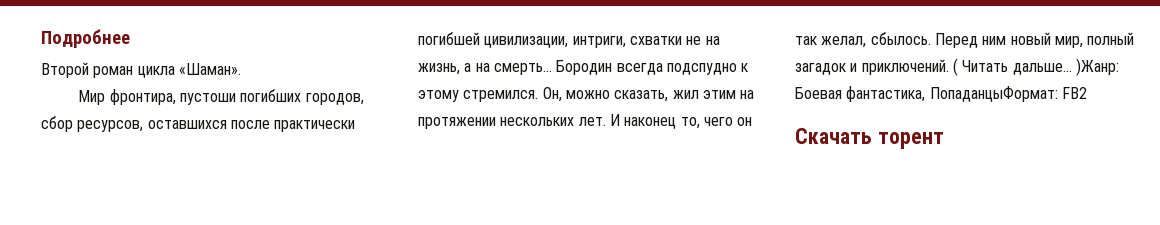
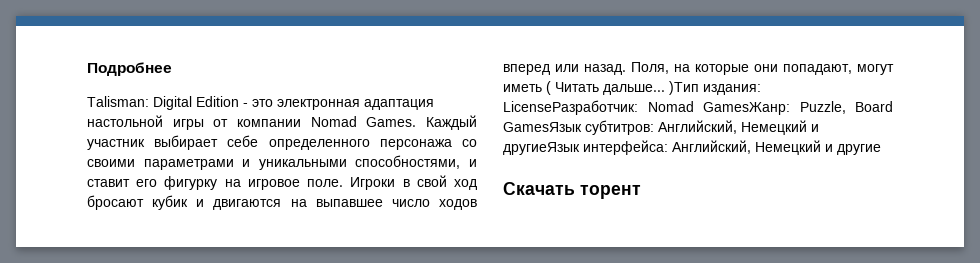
- Второй роман цикла «Шаман».
- Мир фронтира, пустоши погибших городов, сбор ресурсов, оставшихся после практически погибшей цивилизации, интриги, схватки не на жизнь, а на смерть… Бородин всегда подспудно к этому стремился. Он, можно сказать, жил этим на протяжении нескольких лет. И наконец то, чего он так желал, сбылось. Перед ним новый мир, полный загадок и приключений. ( Читать дальше... )Жанр: Боевая фантастика, ПопаданцыФормат: FB2
+ Talisman: Digital Edition - это электронная адаптация настольной игры от компании Nomad Games. Каждый участник выбирает себе определенного персонажа со своими параметрами и уникальными способностями, и ставит его фигурку на игровое поле. Игроки в свой ход бросают кубик и двигаются на выпавшее число ходов вперед или назад. Поля, на которые они попадают, могут иметь ( Читать дальше... )Тип издания: LicenseРазработчик: Nomad GamesЖанр: Puzzle, Board GamesЯзык субтитров: Английский, Немецкий и другиеЯзык интерфейса: Английский, Немецкий и другие

